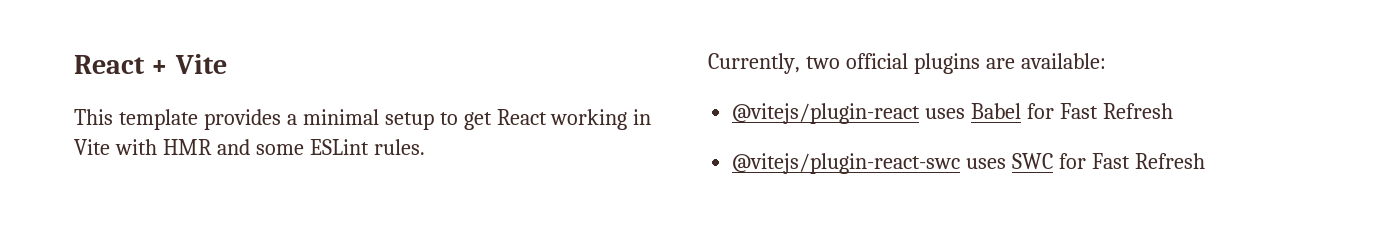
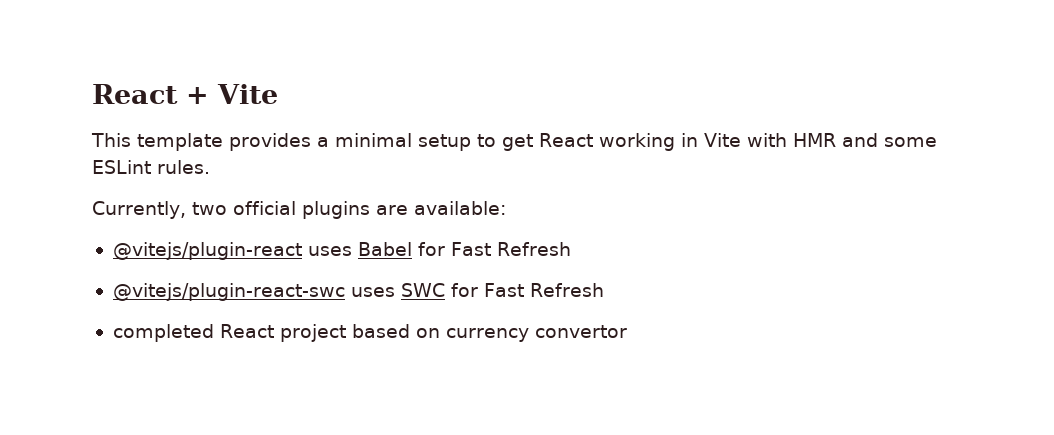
+ completed React project based on currency convertor

